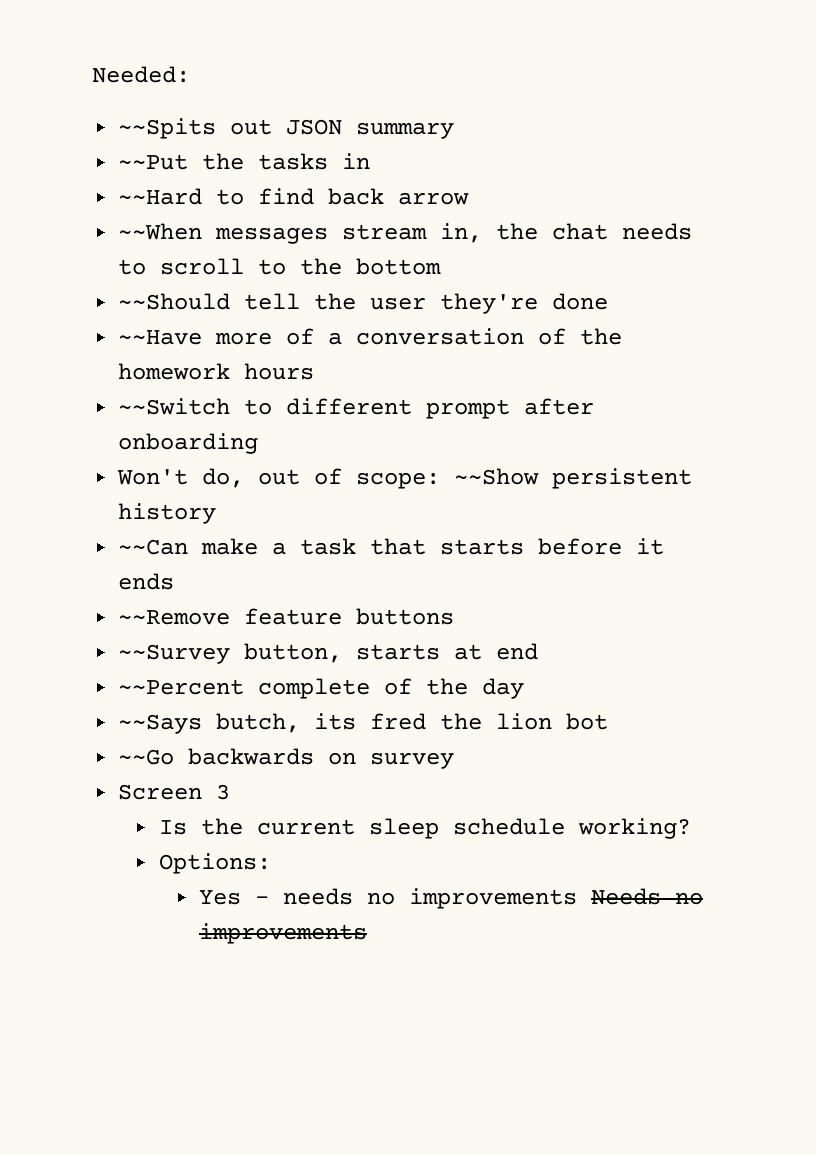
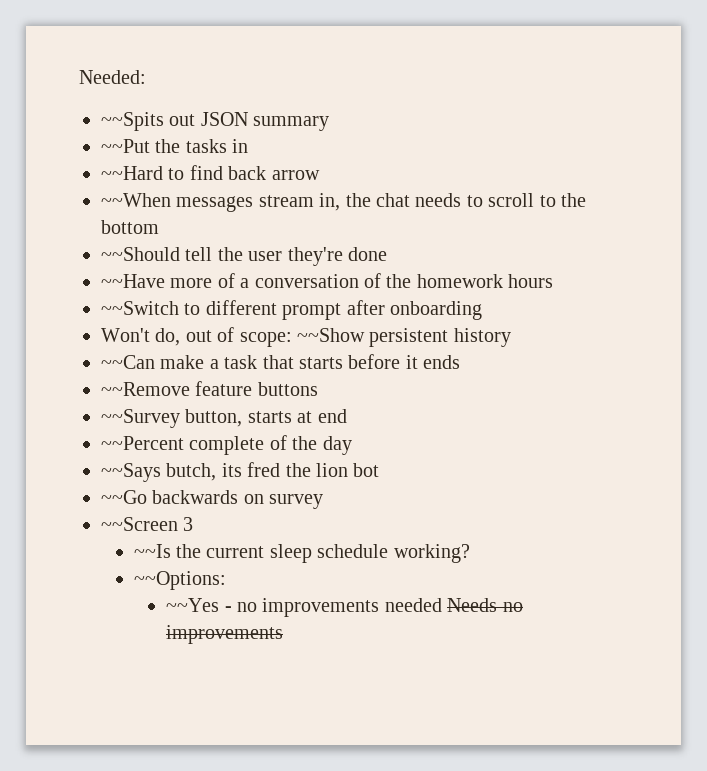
- Screen 3
+ ~~Screen 3
- Is the current sleep schedule working?
+ ~~Is the current sleep schedule working?
- Options:
- Yes - needs no improvements Needs no improvements
+ ~~Options:
+ ~~Yes - no improvements needed Needs no improvements

